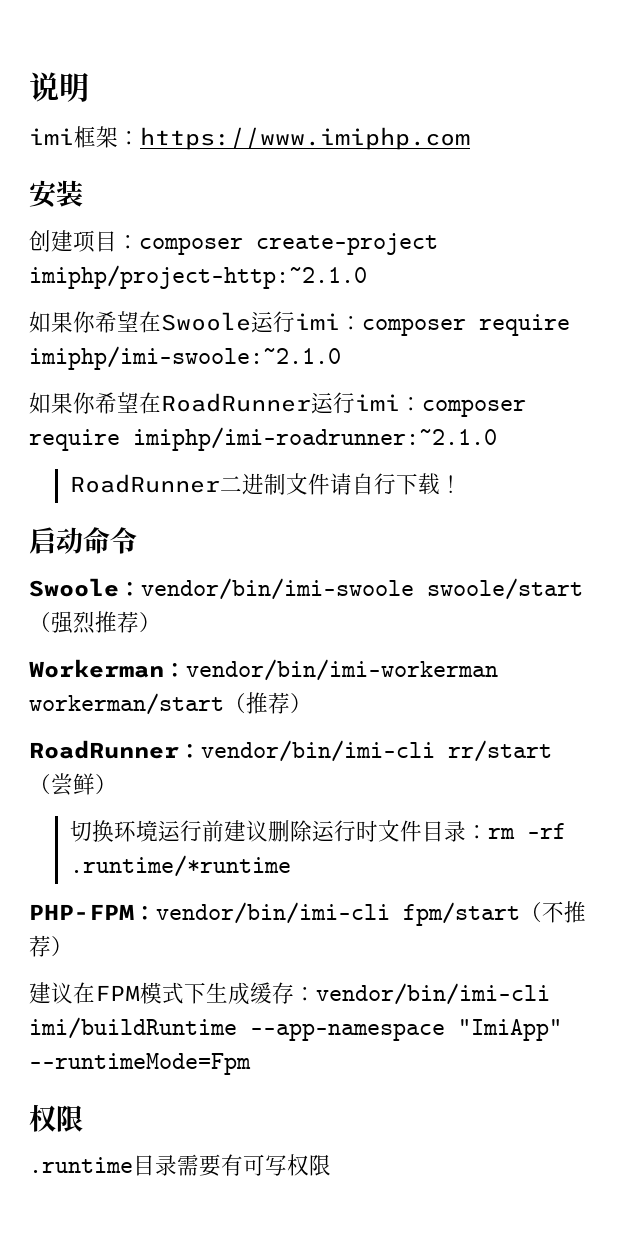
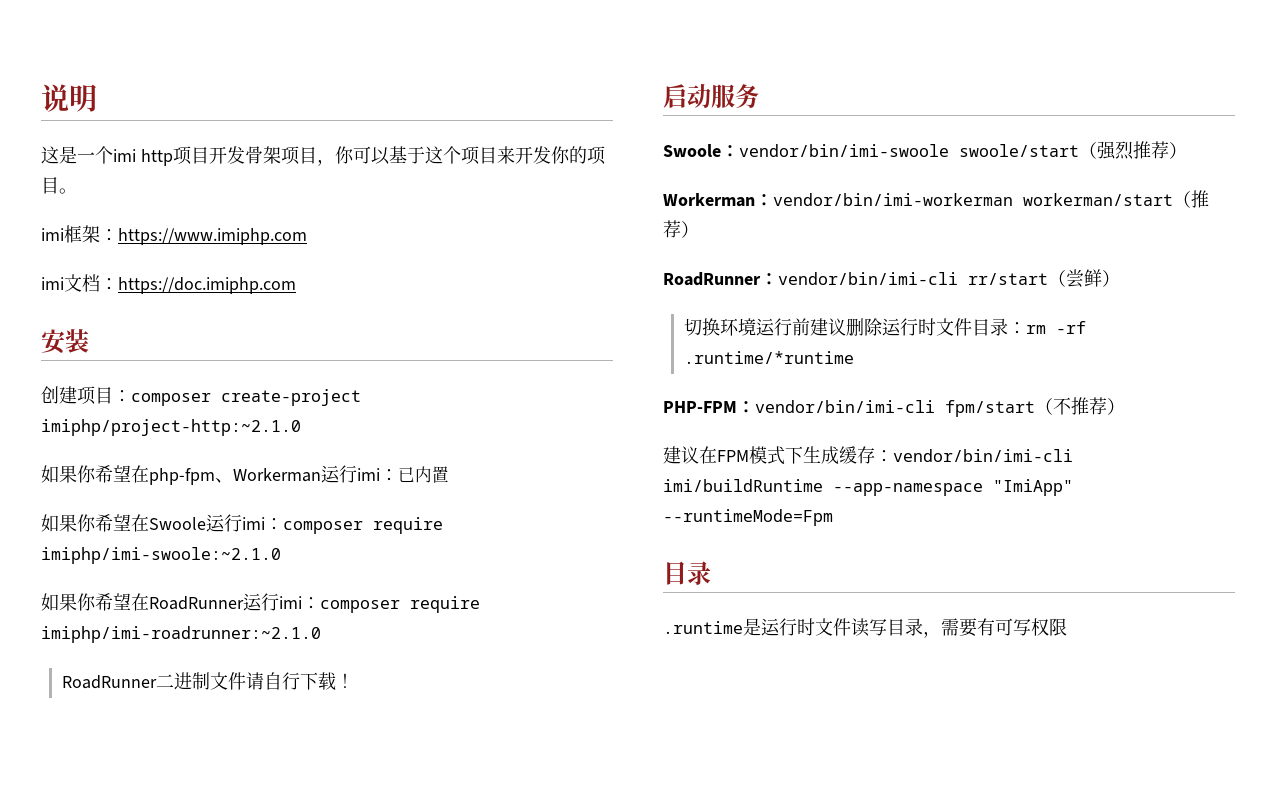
+ 这是一个imi http项目开发骨架项目，你可以基于这个项目来开发你的项目。
+ imi文档：https://doc.imiphp.com
+ 如果你希望在php-fpm、Workerman运行imi：已内置
- 启动命令
+ 启动服务
  建议在FPM模式下生成缓存：vendor/bin/imi-cli imi/buildRuntime --app-namespace "ImiApp" --runtimeMode=Fpm
- 权限
+ 目录
- .runtime目录需要有可写权限
+ .runtime是运行时文件读写目录，需要有可写权限

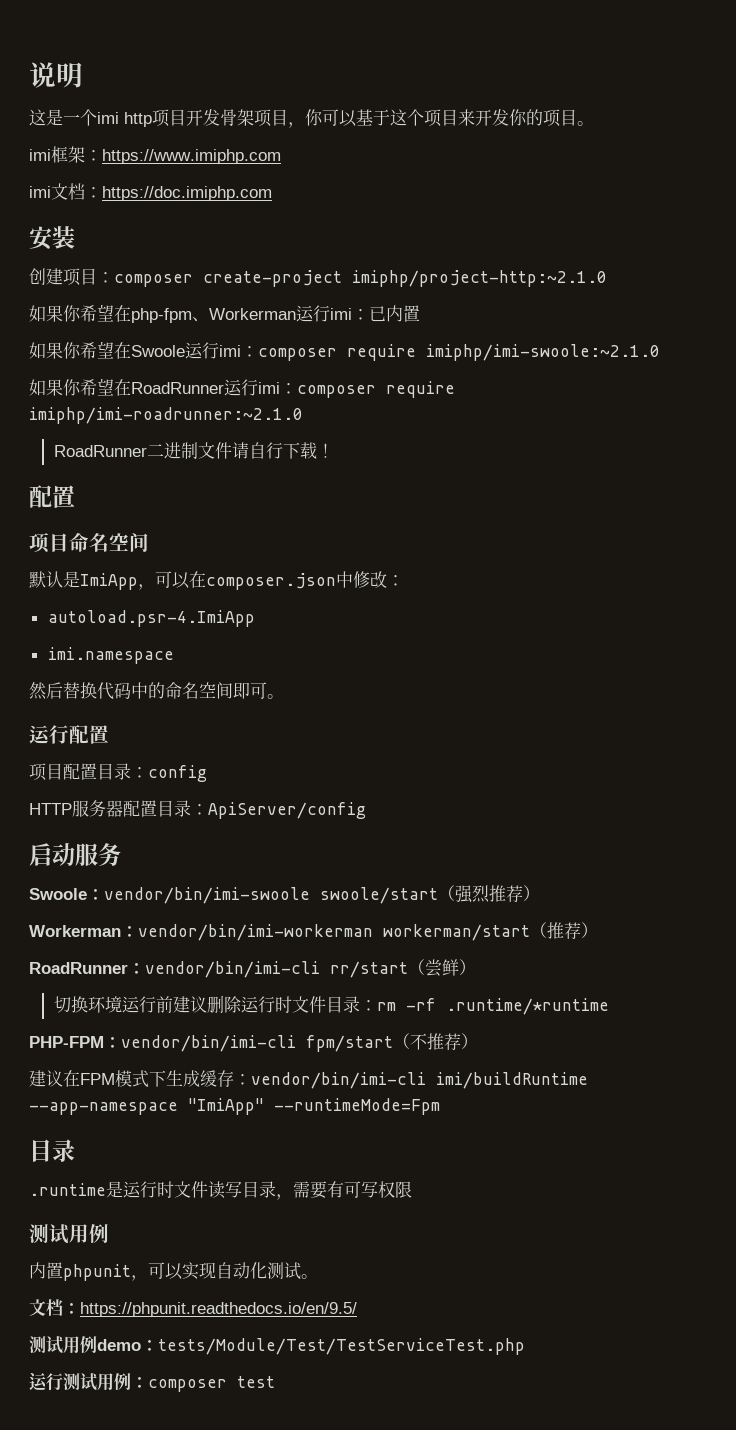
  RoadRunner二进制文件请自行下载！
+ 配置
+ 项目命名空间
+ 默认是ImiApp，可以在composer.json中修改：
+ autoload.psr-4.ImiApp
+ imi.namespace
+ 然后替换代码中的命名空间即可。
+ 运行配置
+ 项目配置目录：config
+ HTTP服务器配置目录：ApiServer/config
  .runtime是运行时文件读写目录，需要有可写权限
+ 测试用例
+ 内置phpunit，可以实现自动化测试。
+ 文档：https://phpunit.readthedocs.io/en/9.5/
+ 测试用例demo：tests/Module/Test/TestServiceTest.php
+ 运行测试用例：composer test

